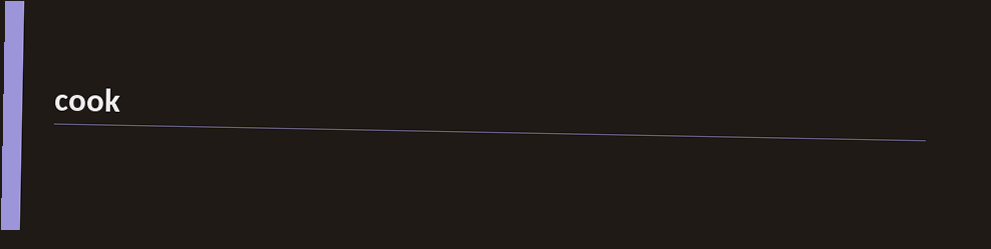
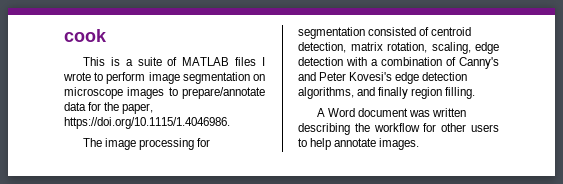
+ This is a suite of MATLAB files I wrote to perform image segmentation on microscope images to prepare/annotate data for the paper, https://doi.org/10.1115/1.4046986.
+ The image processing for segmentation consisted of centroid detection, matrix rotation, scaling, edge detection with a combination of Canny's and Peter Kovesi's edge detection algorithms, and finally region filling.
+ A Word document was written describing the workflow for other users to help annotate images.

